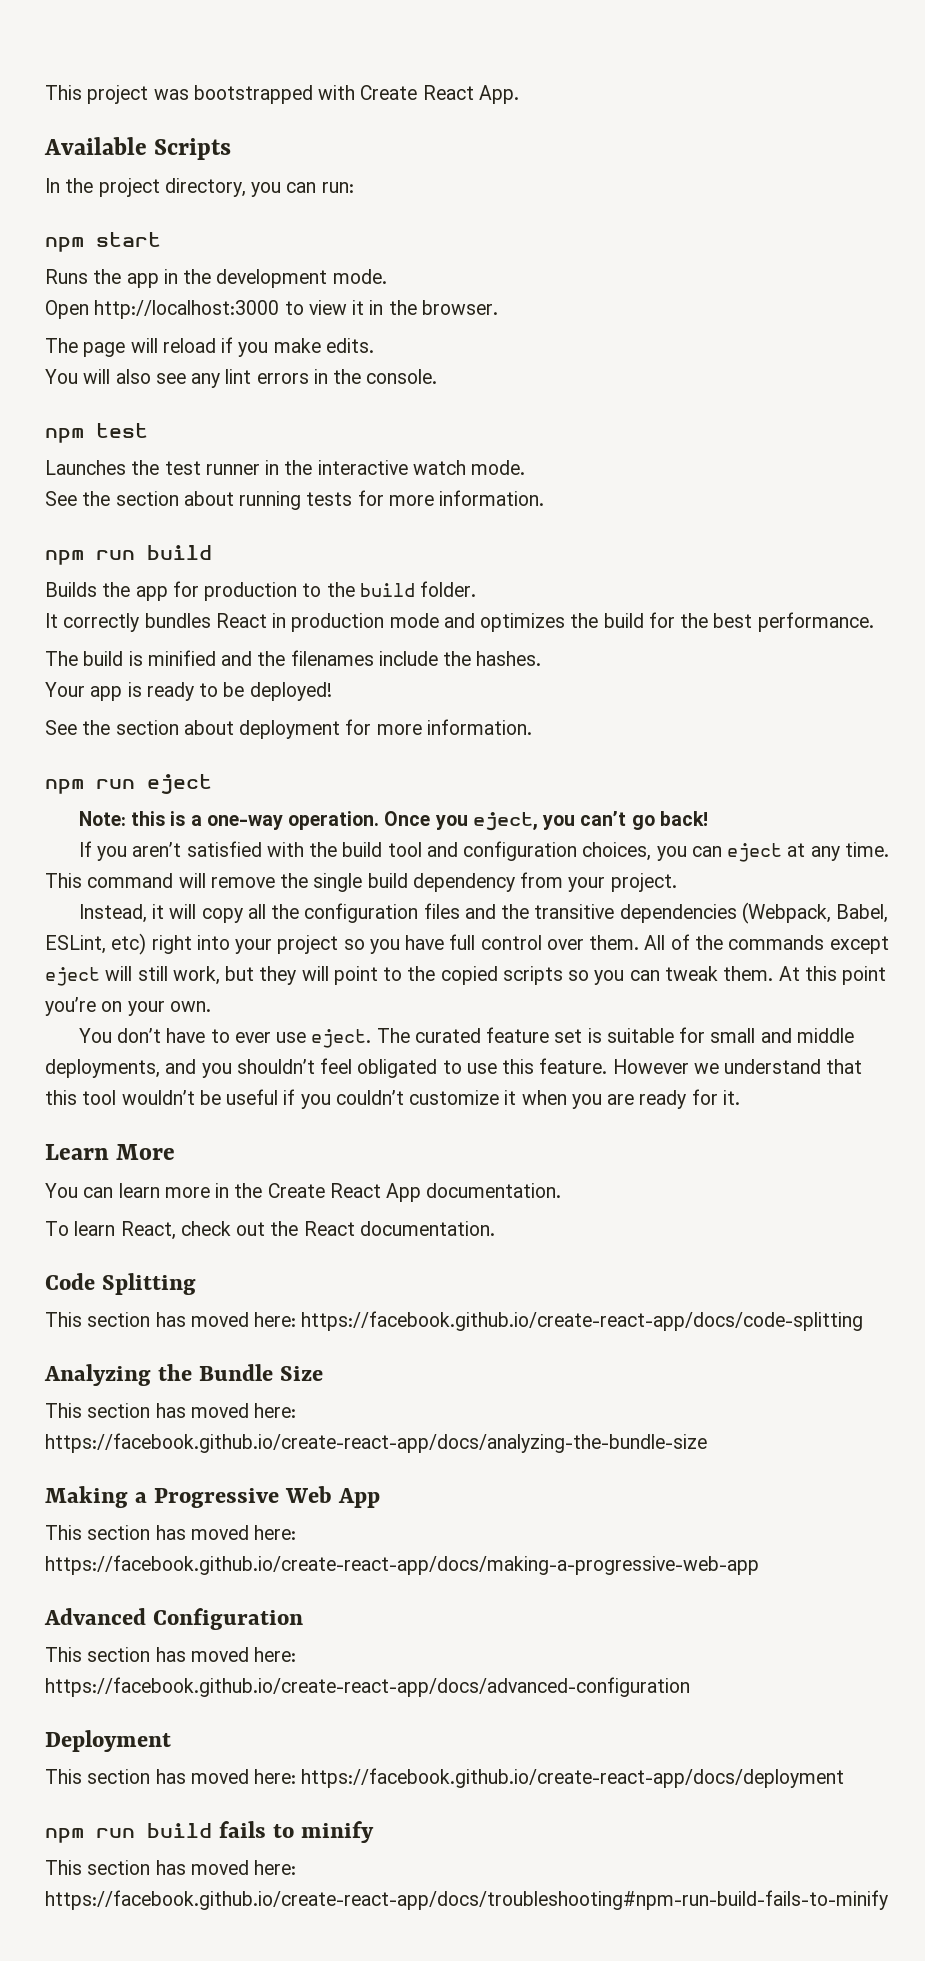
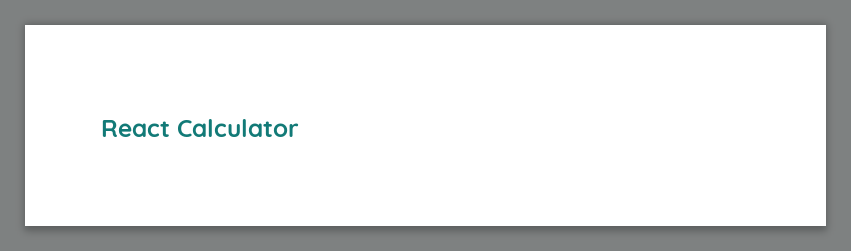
- This project was bootstrapped with Create React App.
- Available Scripts
- In the project directory, you can run:
- npm start
- Runs the app in the development mode.
- Open http://localhost:3000 to view it in the browser.
- The page will reload if you make edits.
- You will also see any lint errors in the console.
- npm test
- Launches the test runner in the interactive watch mode.
- See the section about running tests for more information.
- npm run build
- Builds the app for production to the build folder.
- It correctly bundles React in production mode and optimizes the build for the best performance.
- The build is minified and the filenames include the hashes.
- Your app is ready to be deployed!
- See the section about deployment for more information.
- npm run eject
- Note: this is a one-way operation. Once you eject, you can’t go back!
- If you aren’t satisfied with the build tool and configuration choices, you can eject at any time. This command will remove the single build dependency from your project.
- Instead, it will copy all the configuration files and the transitive dependencies (Webpack, Babel, ESLint, etc) right into your project so you have full control over them. All of the commands except eject will still work, but they will point to the copied scripts so you can tweak them. At this point you’re on your own.
- You don’t have to ever use eject. The curated feature set is suitable for small and middle deployments, and you shouldn’t feel obligated to use this feature. However we understand that this tool wouldn’t be useful if you couldn’t customize it when you are ready for it.
- Learn More
- You can learn more in the Create React App documentation.
- To learn React, check out the React documentation.
- Code Splitting
- This section has moved here: https://facebook.github.io/create-react-app/docs/code-splitting
- Analyzing the Bundle Size
- This section has moved here: https://facebook.github.io/create-react-app/docs/analyzing-the-bundle-size
- Making a Progressive Web App
- This section has moved here: https://facebook.github.io/create-react-app/docs/making-a-progressive-web-app
- Advanced Configuration
- This section has moved here: https://facebook.github.io/create-react-app/docs/advanced-configuration
- Deployment
- This section has moved here: https://facebook.github.io/create-react-app/docs/deployment
- npm run build fails to minify
- This section has moved here: https://facebook.github.io/create-react-app/docs/troubleshooting#npm-run-build-fails-to-minify
+ React Calculator

